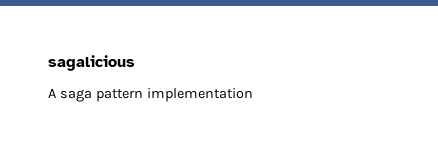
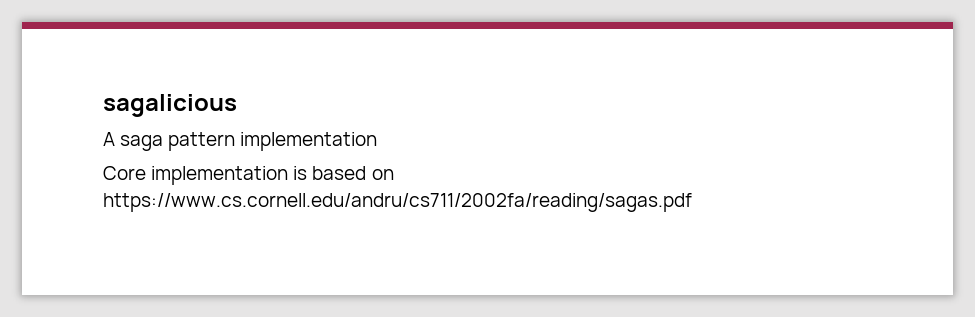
+ Core implementation is based on https://www.cs.cornell.edu/andru/cs711/2002fa/reading/sagas.pdf

